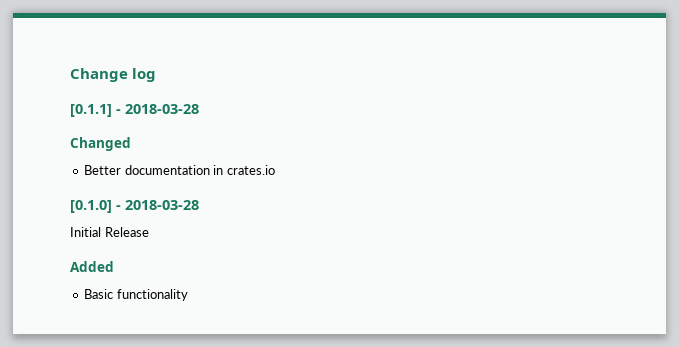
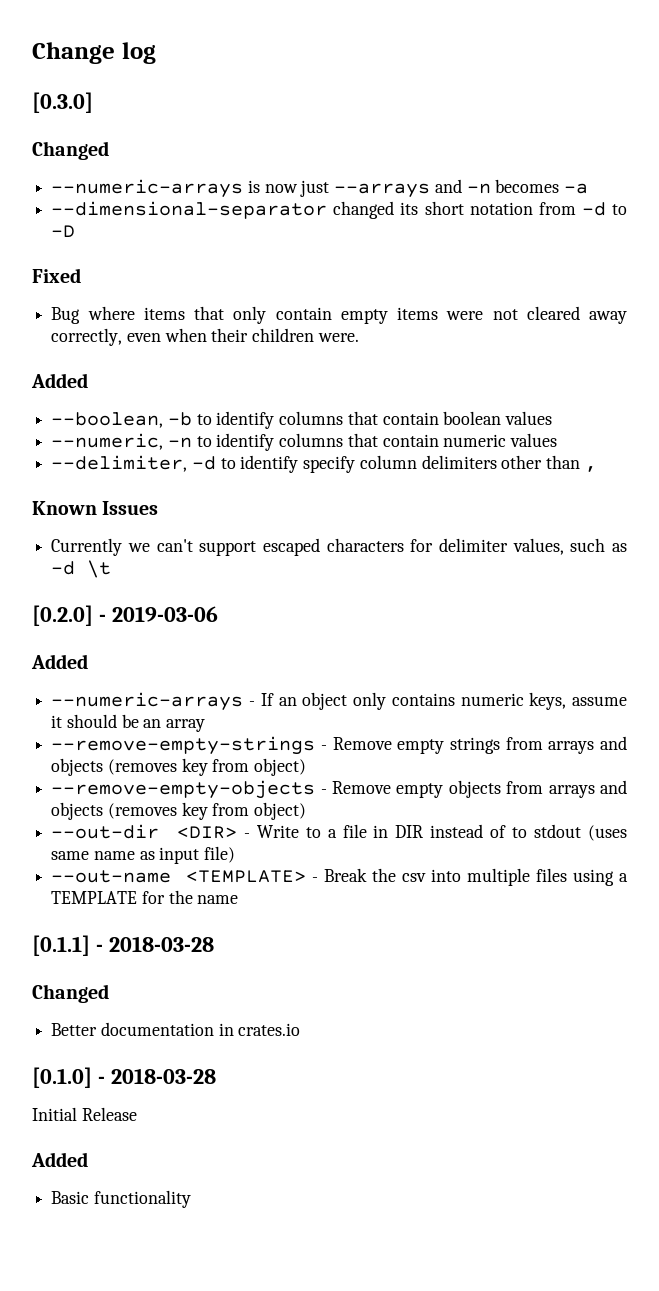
+ [0.3.0]
+ Changed
+ --numeric-arrays is now just --arrays and -n becomes -a
+ --dimensional-separator changed its short notation from -d to -D
+ Fixed
+ Bug where items that only contain empty items were not cleared away correctly, even when their children were.
+ Added
+ --boolean, -b to identify columns that contain boolean values
+ --numeric, -n to identify columns that contain numeric values
+ --delimiter, -d to identify specify column delimiters other than ,
+ Known Issues
+ Currently we can't support escaped characters for delimiter values, such as -d \t
+ [0.2.0] - 2019-03-06
+ Added
+ --numeric-arrays - If an object only contains numeric keys, assume it should be an array
+ --remove-empty-strings - Remove empty strings from arrays and objects (removes key from object)
+ --remove-empty-objects - Remove empty objects from arrays and objects (removes key from object)
+ --out-dir <DIR> - Write to a file in DIR instead of to stdout (uses same name as input file)
+ --out-name <TEMPLATE> - Break the csv into multiple files using a TEMPLATE for the name

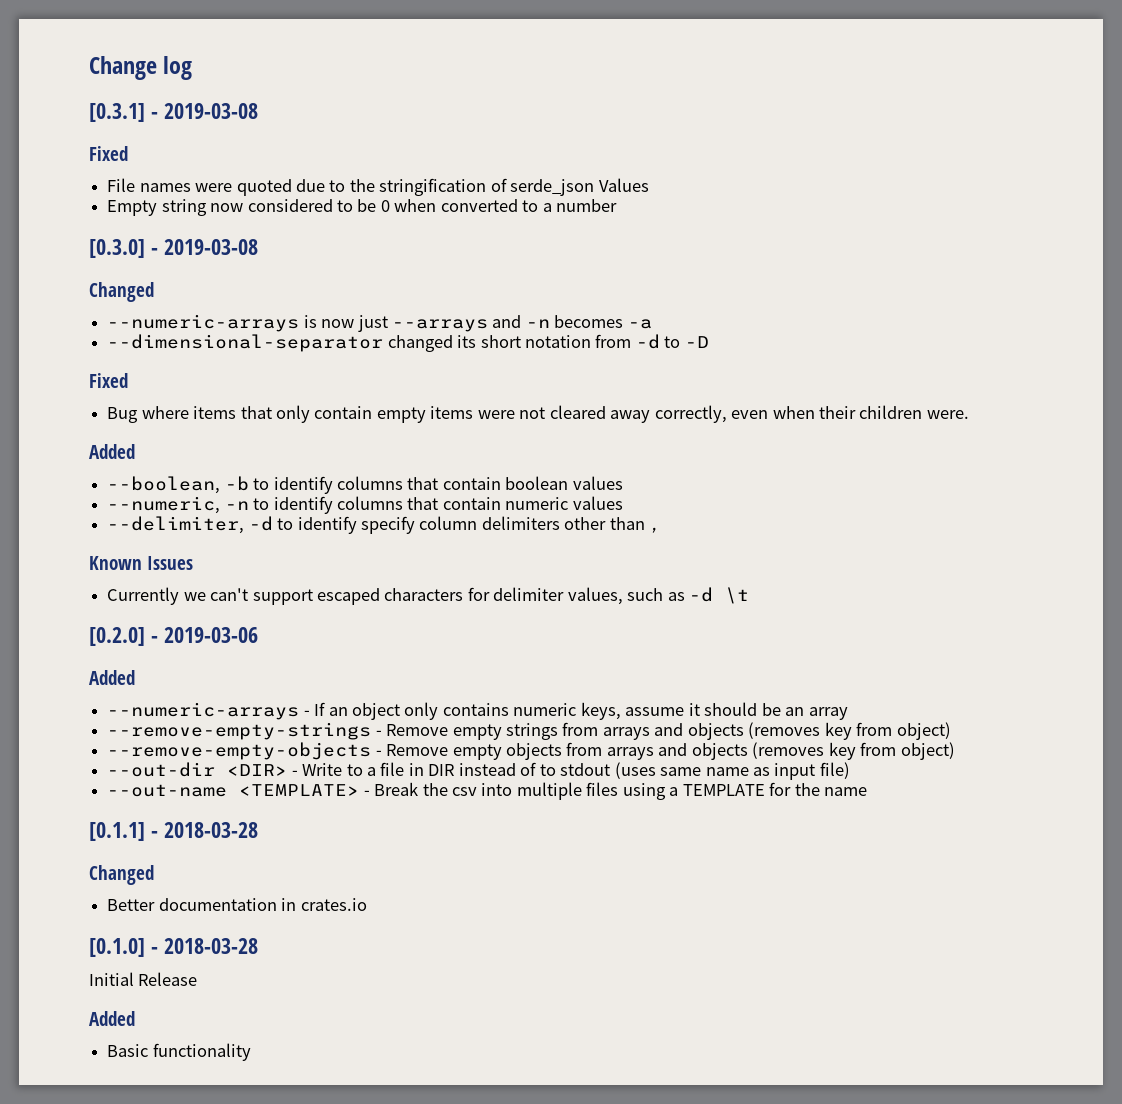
+ [0.3.1] - 2019-03-08
+ Fixed
+ File names were quoted due to the stringification of serde_json Values
+ Empty string now considered to be 0 when converted to a number
- [0.3.0]
+ [0.3.0] - 2019-03-08

